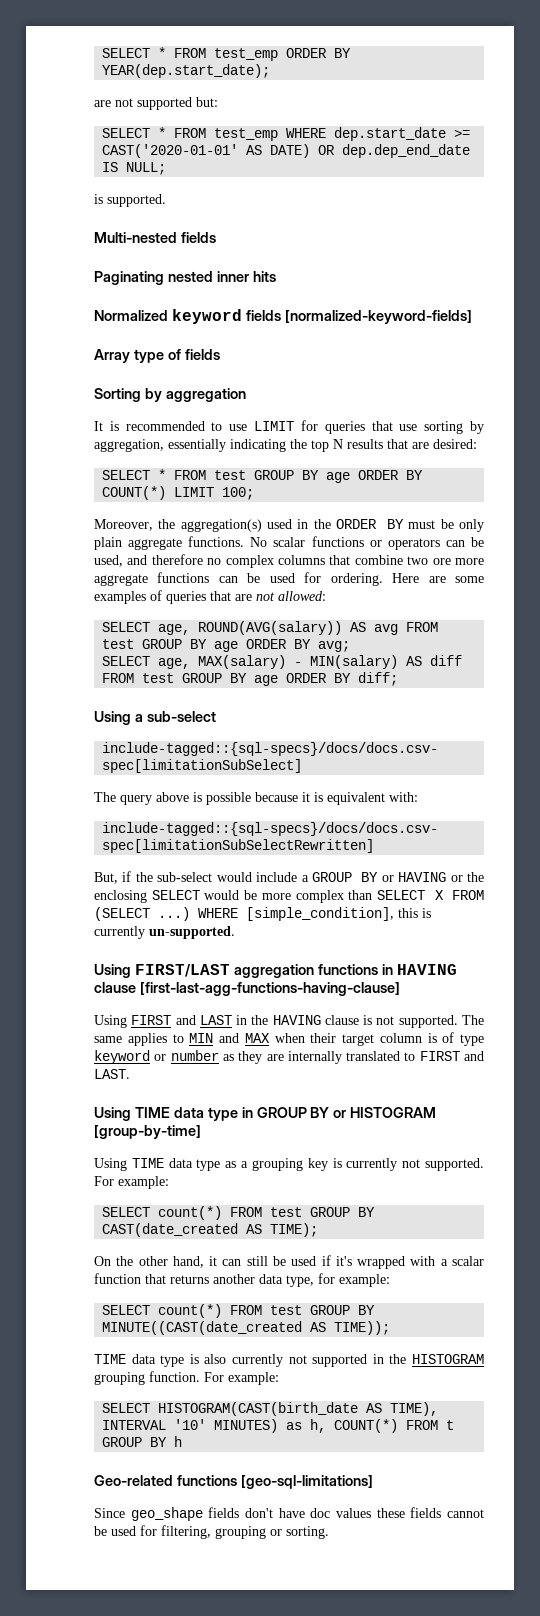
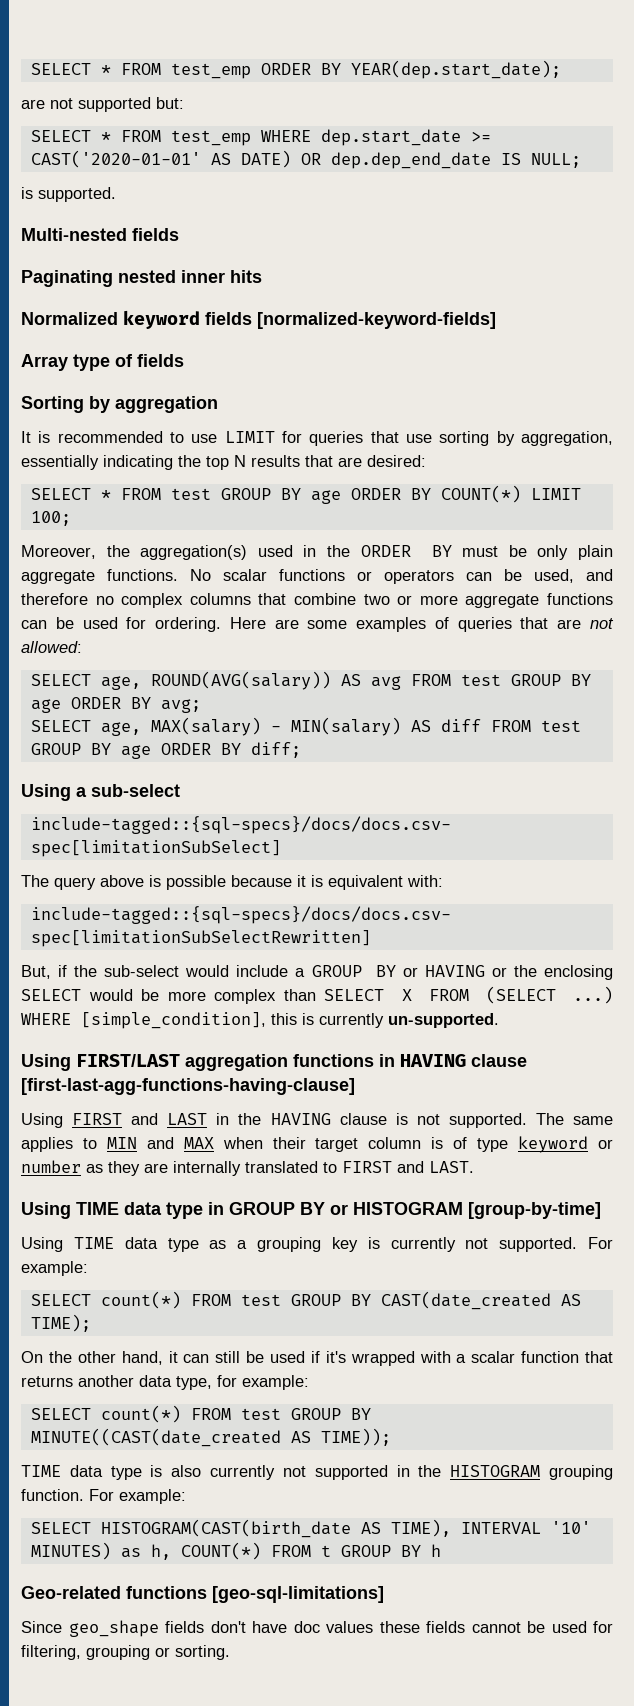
- No scalar functions or operators can be used, and therefore no complex columns that combine two ore more aggregate functions can be used for ordering.
+ No scalar functions or operators can be used, and therefore no complex columns that combine two or more aggregate functions can be used for ordering.

